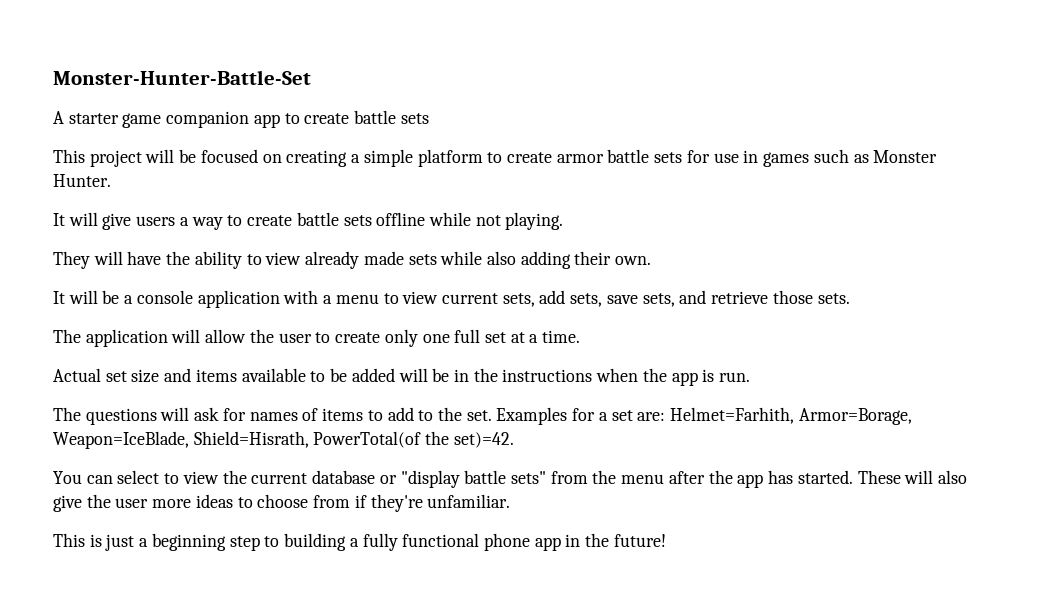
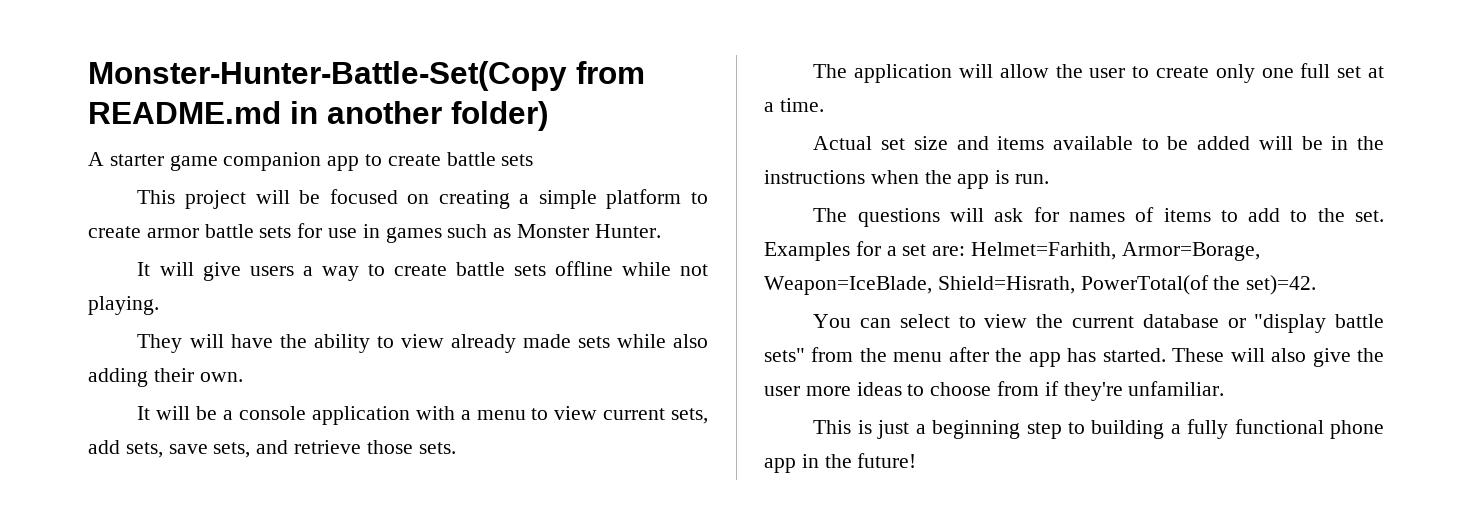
- Monster-Hunter-Battle-Set
+ Monster-Hunter-Battle-Set(Copy from README.md in another folder)

